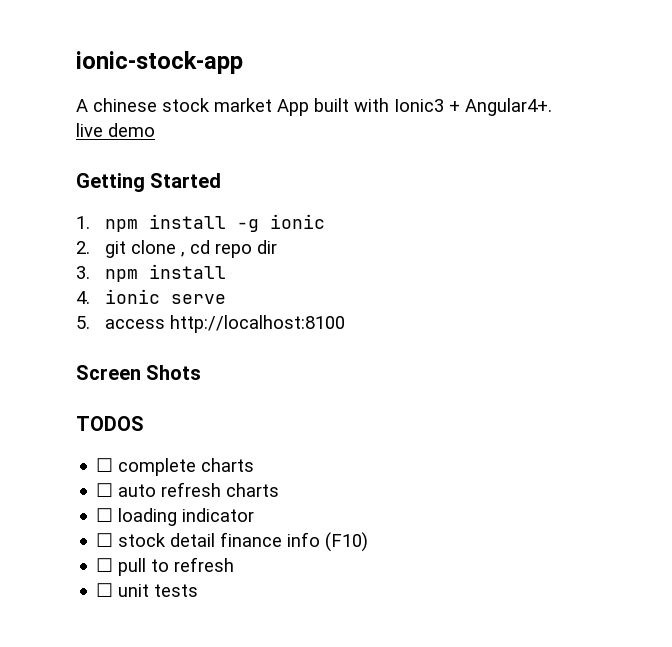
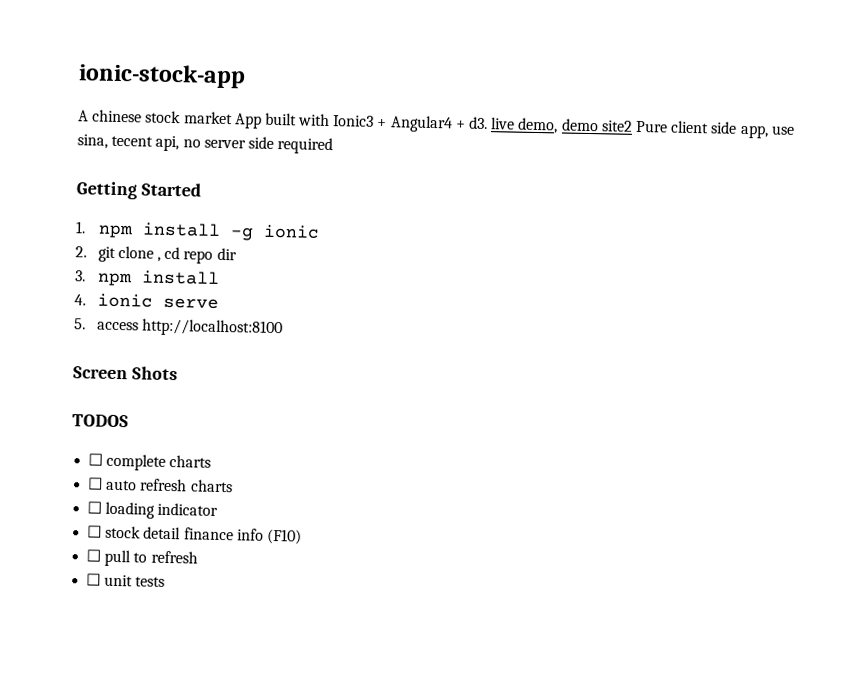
- A chinese stock market App built with Ionic3 + Angular4+. live demo
+ A chinese stock market App built with Ionic3 + Angular4 + d3. live demo, demo site2 Pure client side app, use sina, tecent api, no server side required

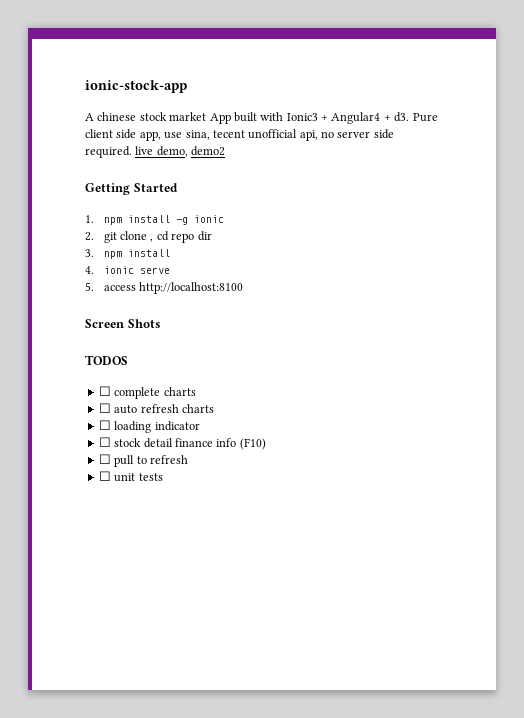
- A chinese stock market App built with Ionic3 + Angular4 + d3. live demo, demo site2 Pure client side app, use sina, tecent api, no server side required
+ A chinese stock market App built with Ionic3 + Angular4 + d3. Pure client side app, use sina, tecent unofficial api, no server side required. live demo, demo2

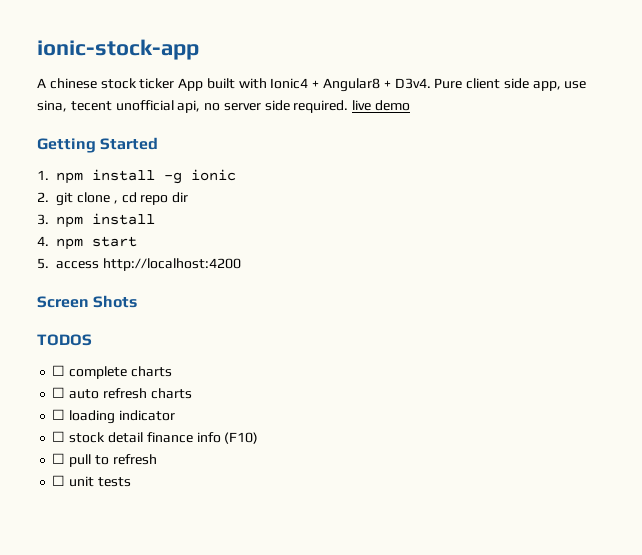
- A chinese stock market App built with Ionic3 + Angular4 + d3.
+ A chinese stock ticker App built with Ionic4 + Angular8 + D3v4.
- Pure client side app, use sina, tecent unofficial api, no server side required. live demo, demo2
+ Pure client side app, use sina, tecent unofficial api, no server side required. live demo
- 4. ionic serve
+ 4. npm start
- 5. access http://localhost:8100
+ 5. access http://localhost:4200

